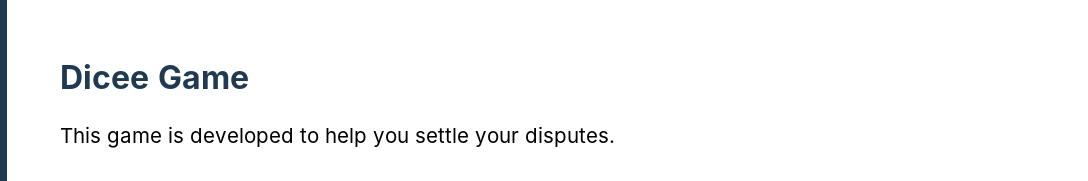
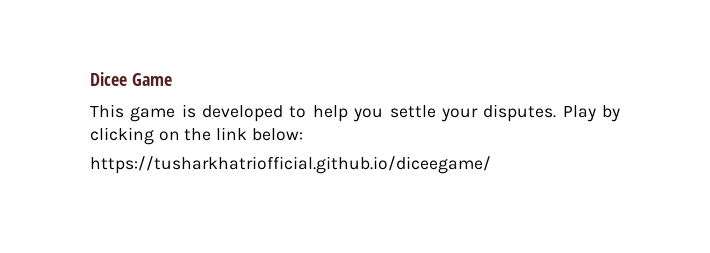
+ Play by clicking on the link below:
+ https://tusharkhatriofficial.github.io/diceegame/

